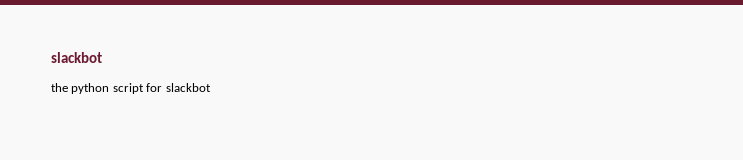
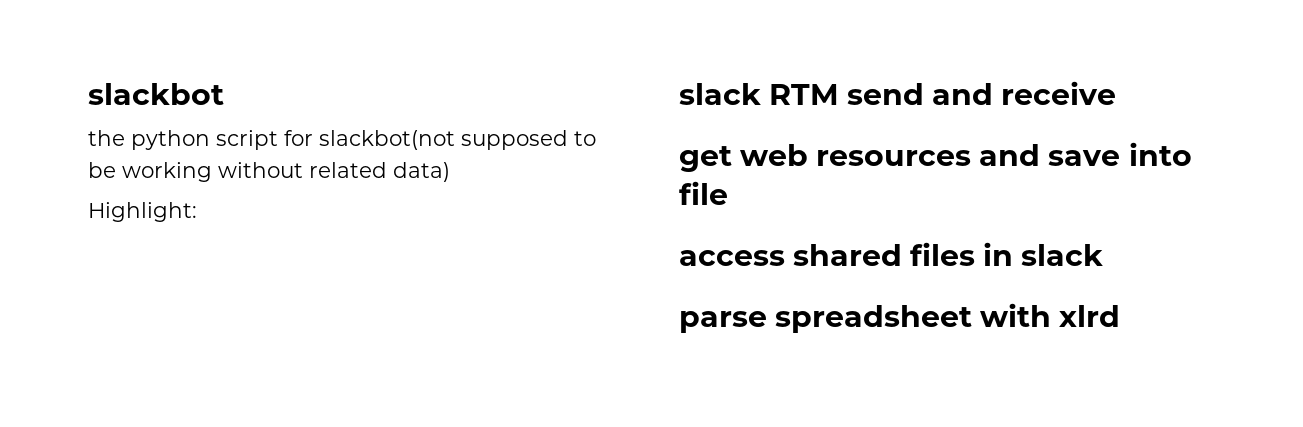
- the python script for slackbot
+ the python script for slackbot(not supposed to be working without related data)
+ Highlight:
+ slack RTM send and receive
+ get web resources and save into file
+ access shared files in slack
+ parse spreadsheet with xlrd

